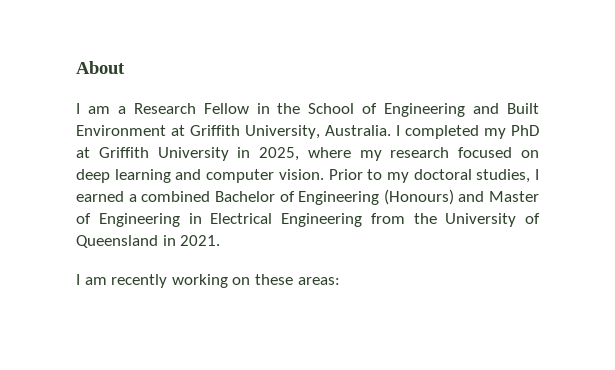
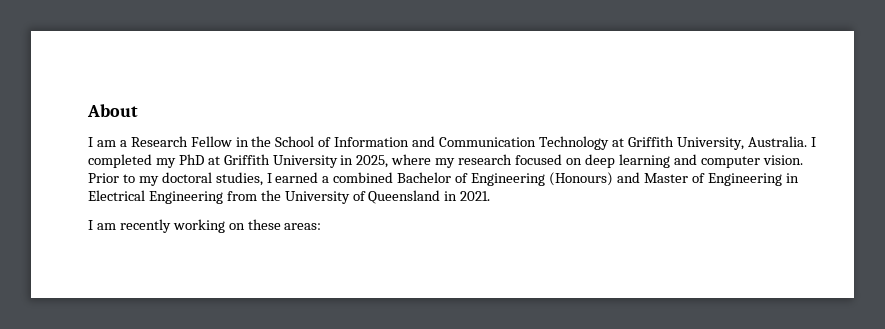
- I am a Research Fellow in the School of Engineering and Built Environment at Griffith University, Australia.
+ I am a Research Fellow in the School of Information and Communication Technology at Griffith University, Australia.

